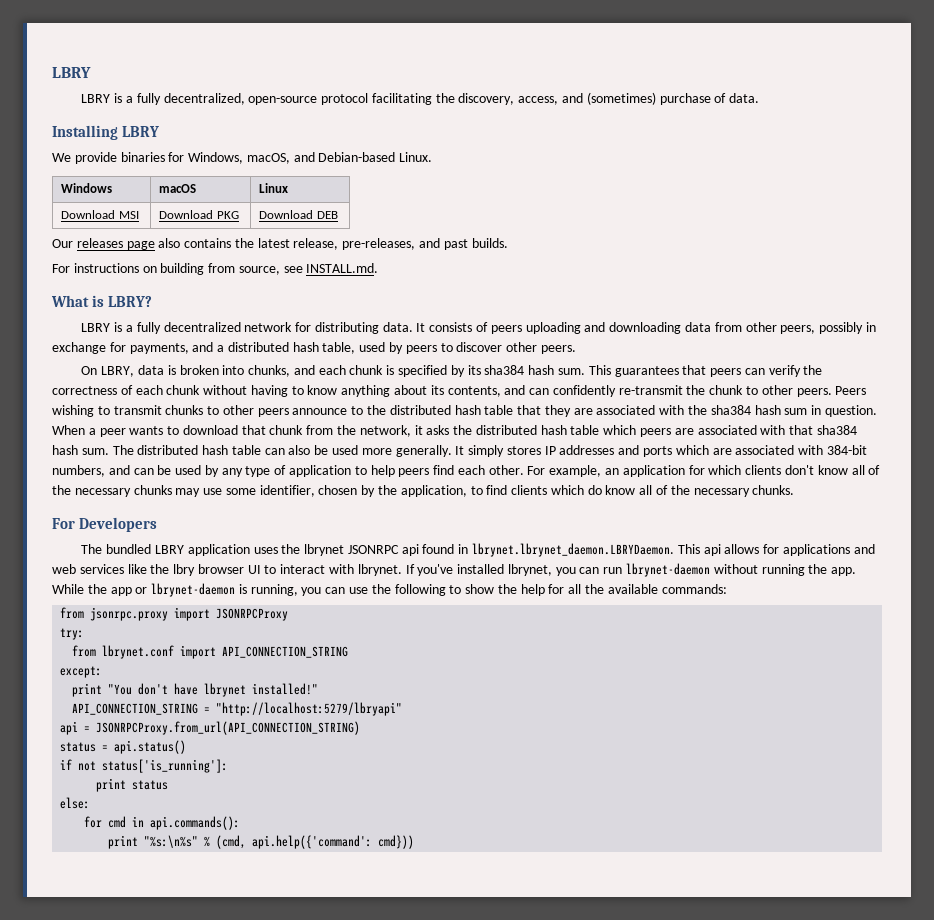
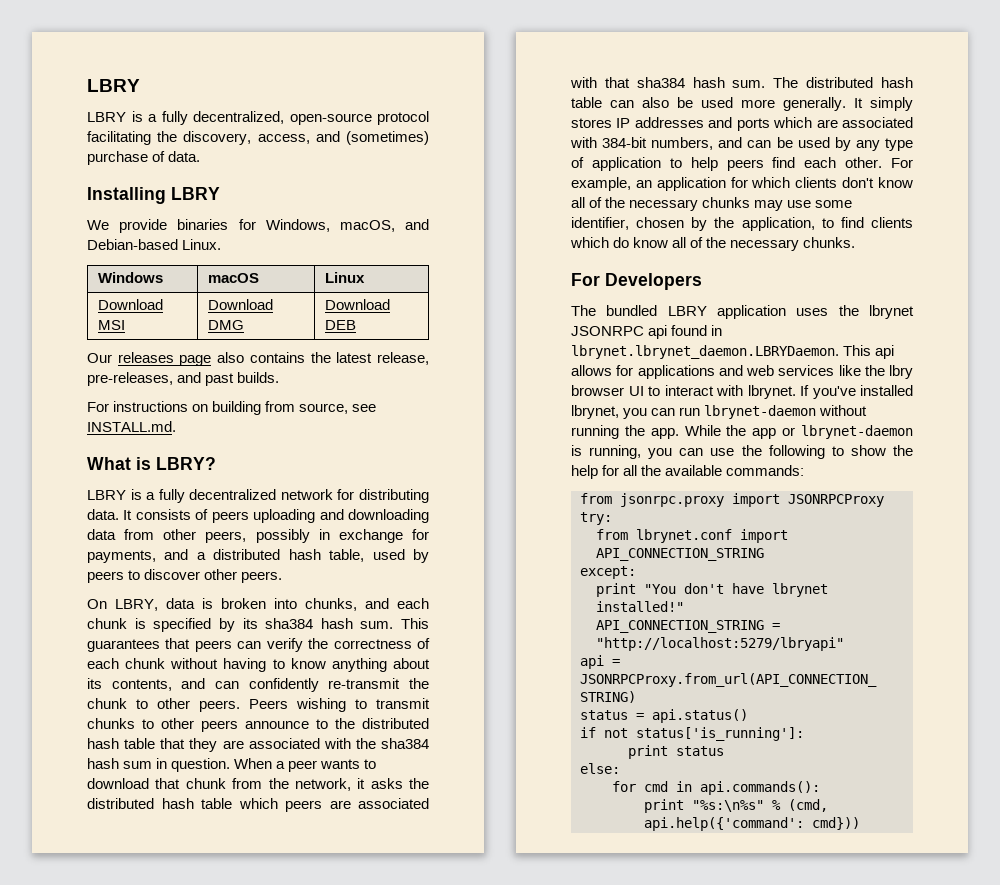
- Download MSI | Download PKG | Download DEB
+ Download MSI | Download DMG | Download DEB

